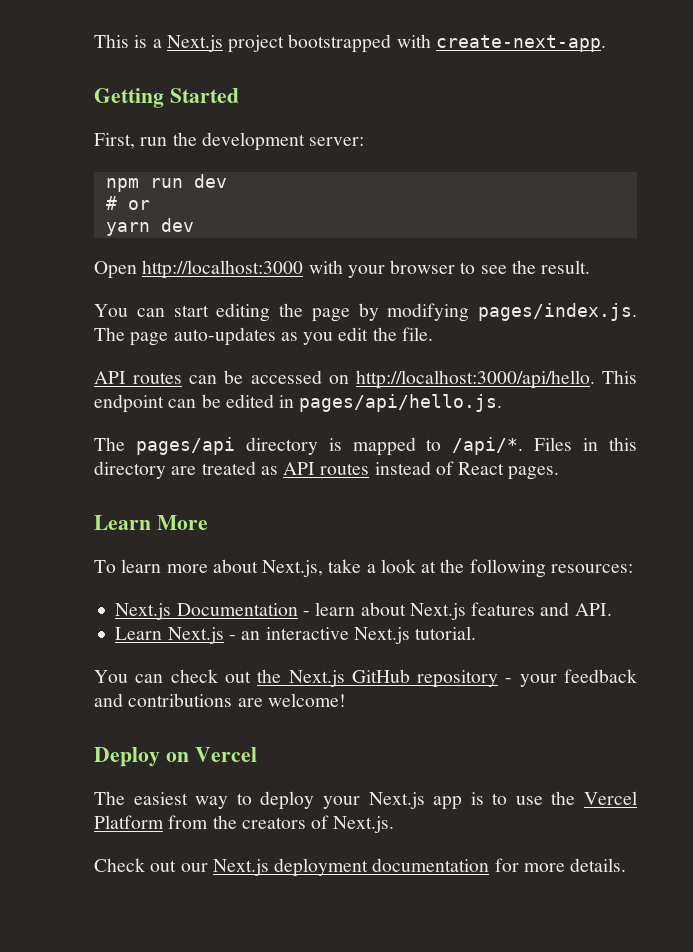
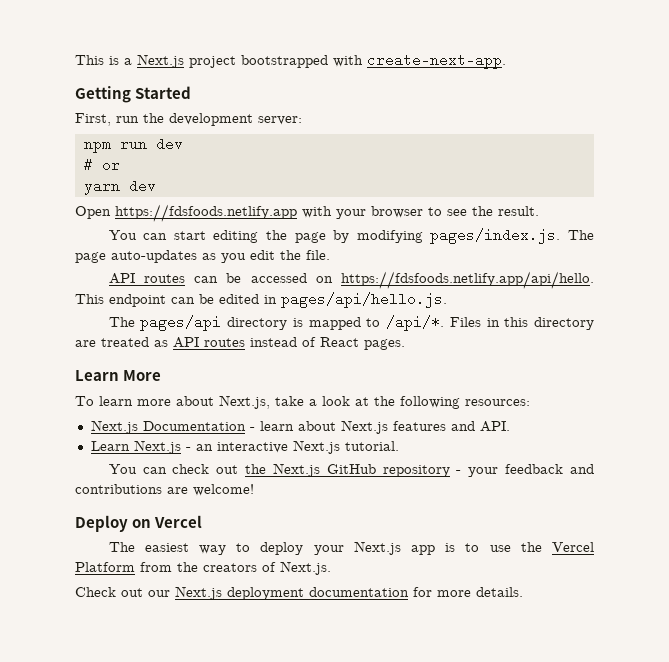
- Open http://localhost:3000 with your browser to see the result.
+ Open https://fdsfoods.netlify.app with your browser to see the result.
- API routes can be accessed on http://localhost:3000/api/hello. This endpoint can be edited in pages/api/hello.js.
+ API routes can be accessed on https://fdsfoods.netlify.app/api/hello. This endpoint can be edited in pages/api/hello.js.

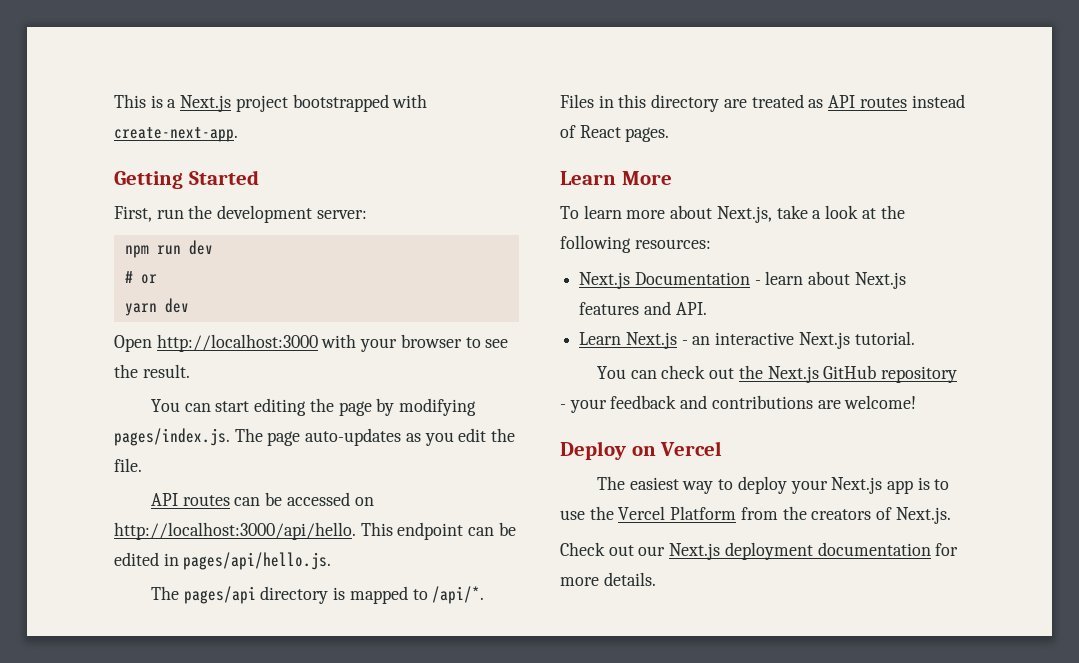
- Open https://fdsfoods.netlify.app with your browser to see the result.
+ Open http://localhost:3000 with your browser to see the result.
- API routes can be accessed on https://fdsfoods.netlify.app/api/hello. This endpoint can be edited in pages/api/hello.js.
+ API routes can be accessed on http://localhost:3000/api/hello. This endpoint can be edited in pages/api/hello.js.

